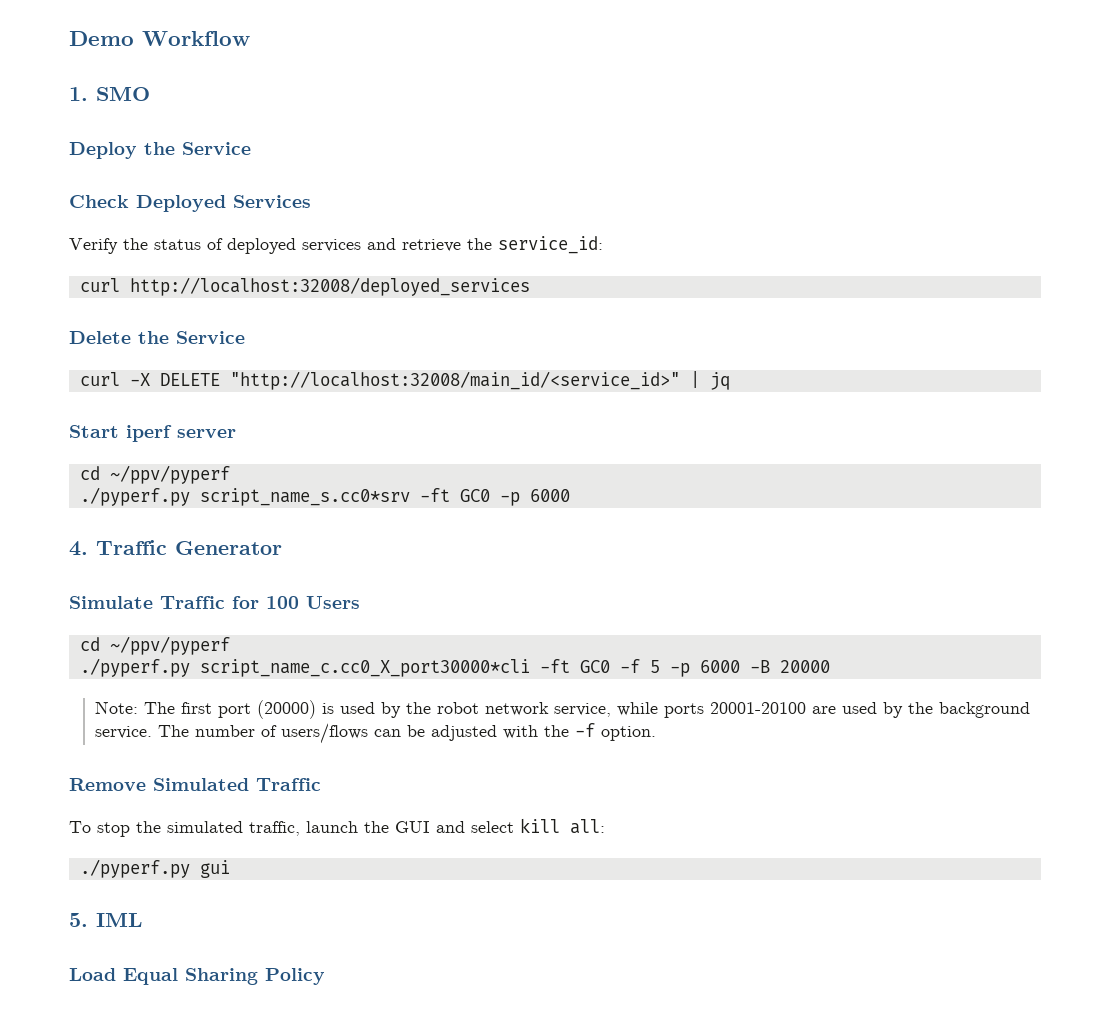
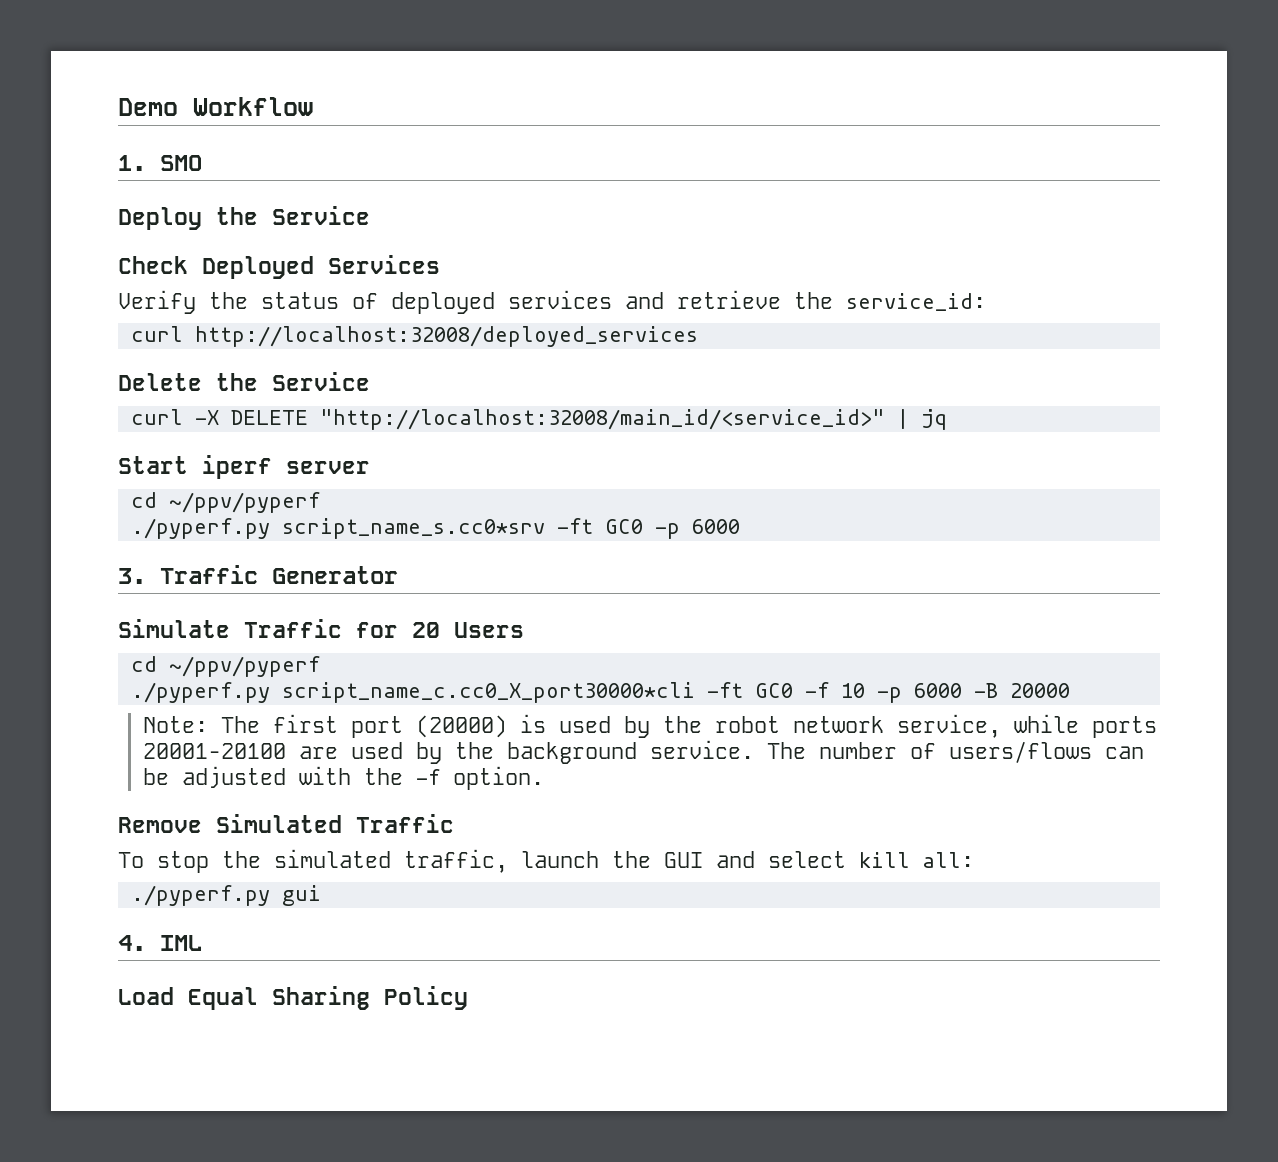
- 4. Traffic Generator
+ 3. Traffic Generator
- Simulate Traffic for 100 Users
+ Simulate Traffic for 20 Users
- ./pyperf.py script_name_c.cc0_X_port30000*cli -ft GC0 -f 5 -p 6000 -B 20000
+ ./pyperf.py script_name_c.cc0_X_port30000*cli -ft GC0 -f 10 -p 6000 -B 20000
- 5. IML
+ 4. IML

